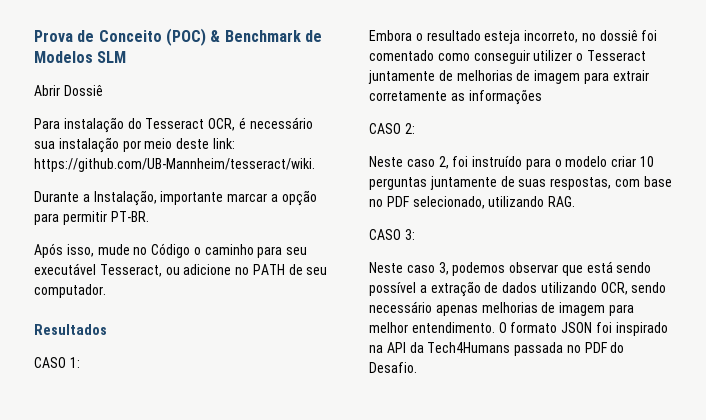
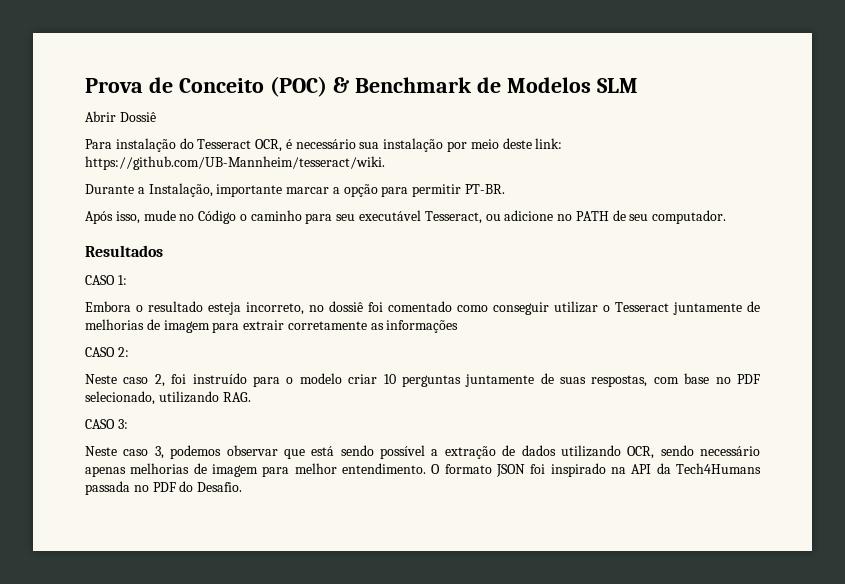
- Embora o resultado esteja incorreto, no dossiê foi comentado como conseguir utilizer o Tesseract juntamente de melhorias de imagem para extrair corretamente as informações
+ Embora o resultado esteja incorreto, no dossiê foi comentado como conseguir utilizar o Tesseract juntamente de melhorias de imagem para extrair corretamente as informações

